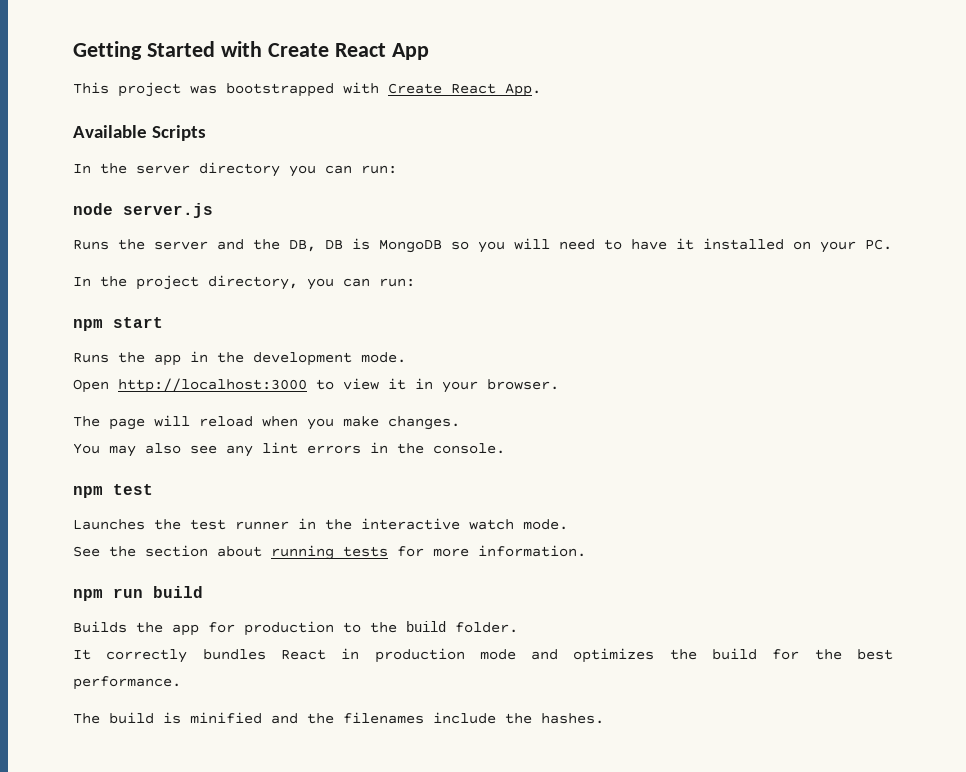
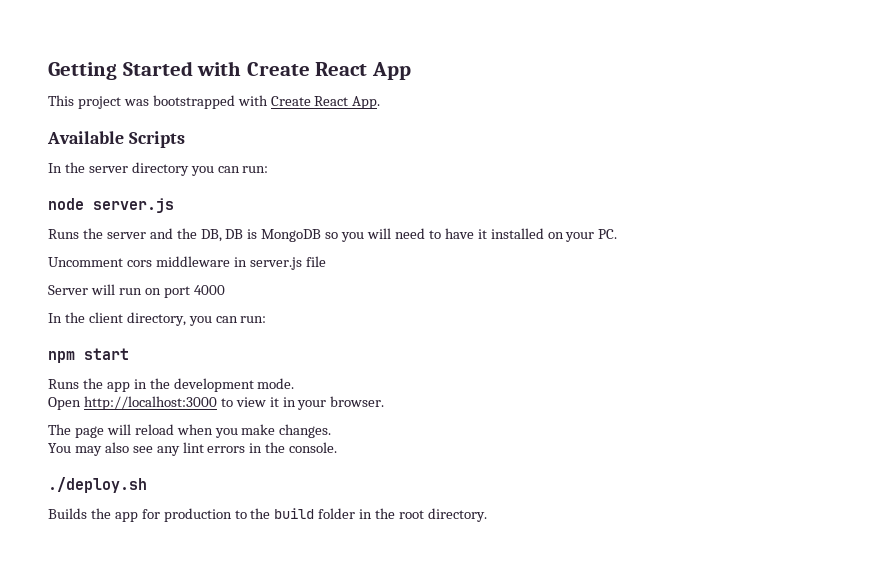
- In the project directory, you can run:
+ Uncomment cors middleware in server.js file
+ Server will run on port 4000
+ In the client directory, you can run:
- npm test
- Launches the test runner in the interactive watch mode.
- See the section about running tests for more information.
- npm run build
+ ./deploy.sh
- Builds the app for production to the build folder.
- It correctly bundles React in production mode and optimizes the build for the best performance.
- The build is minified and the filenames include the hashes.
+ Builds the app for production to the build folder in the root directory.

